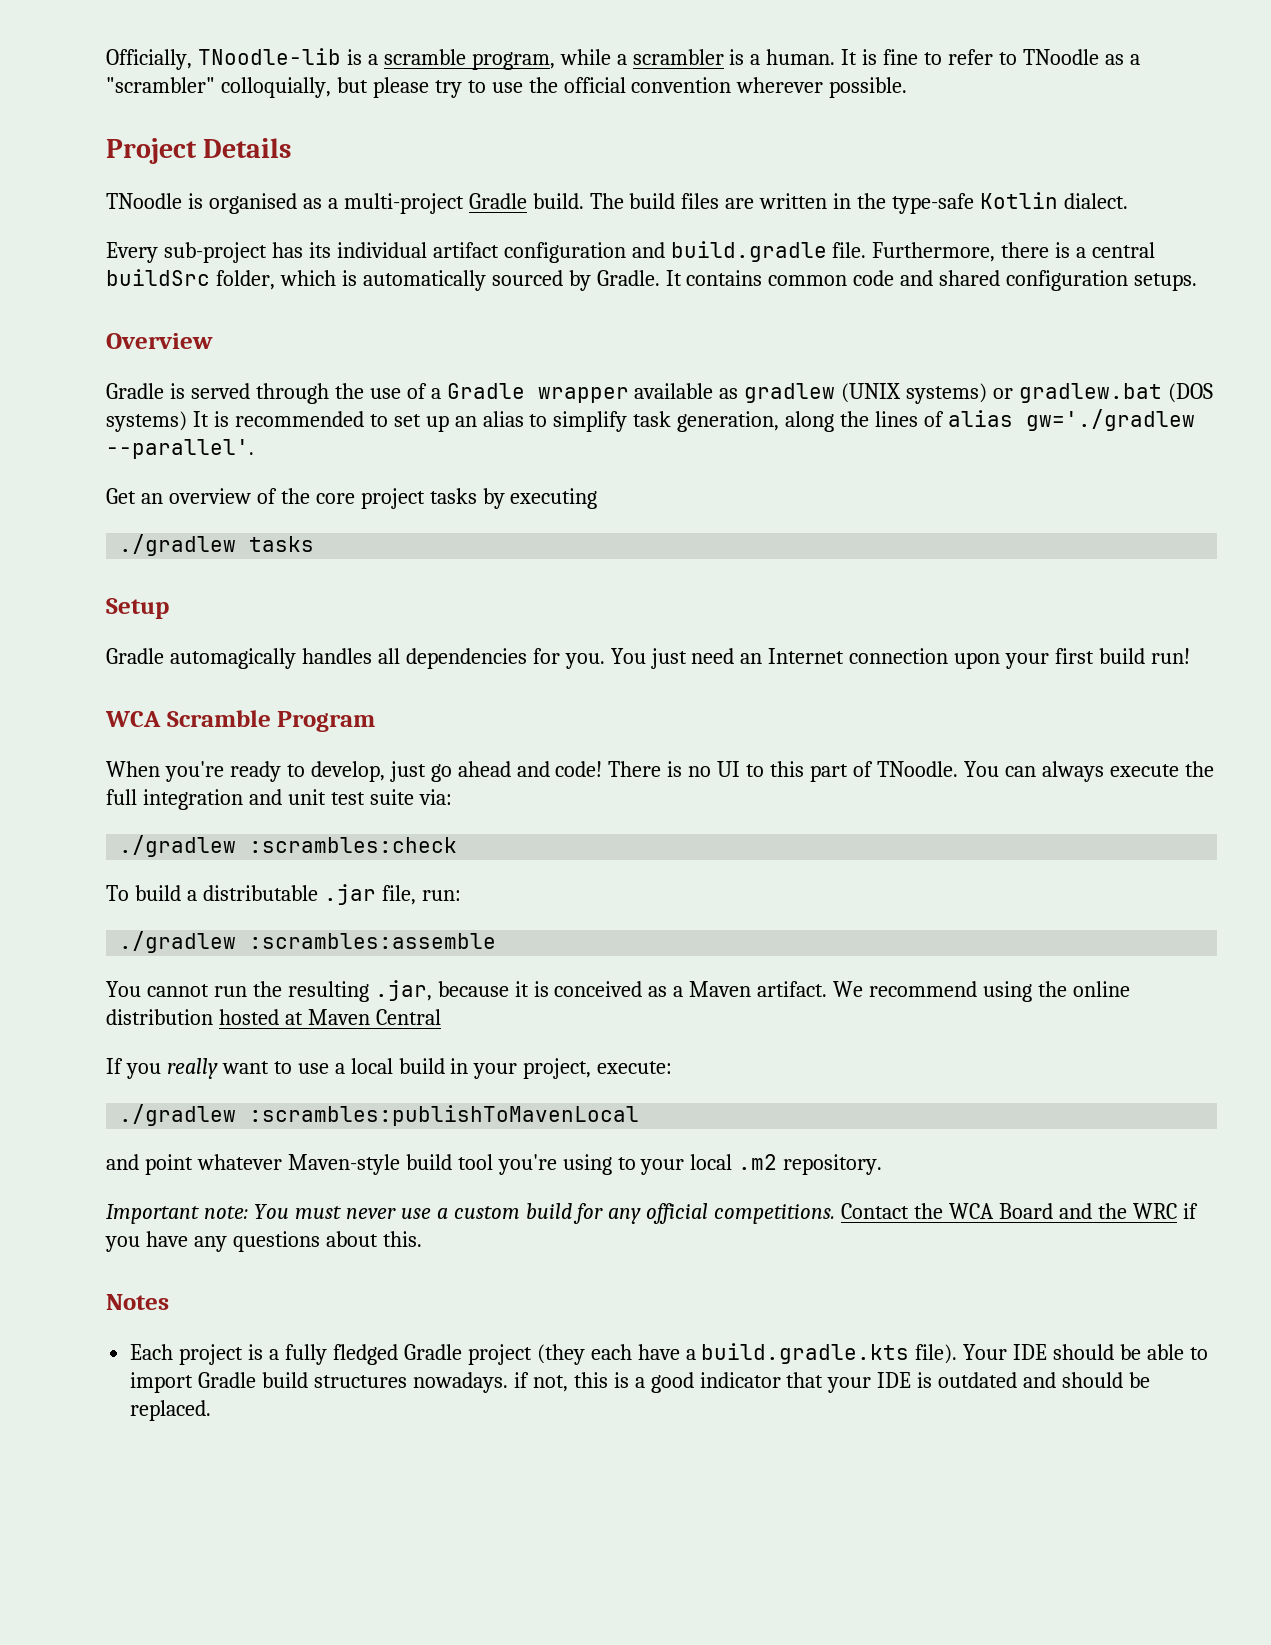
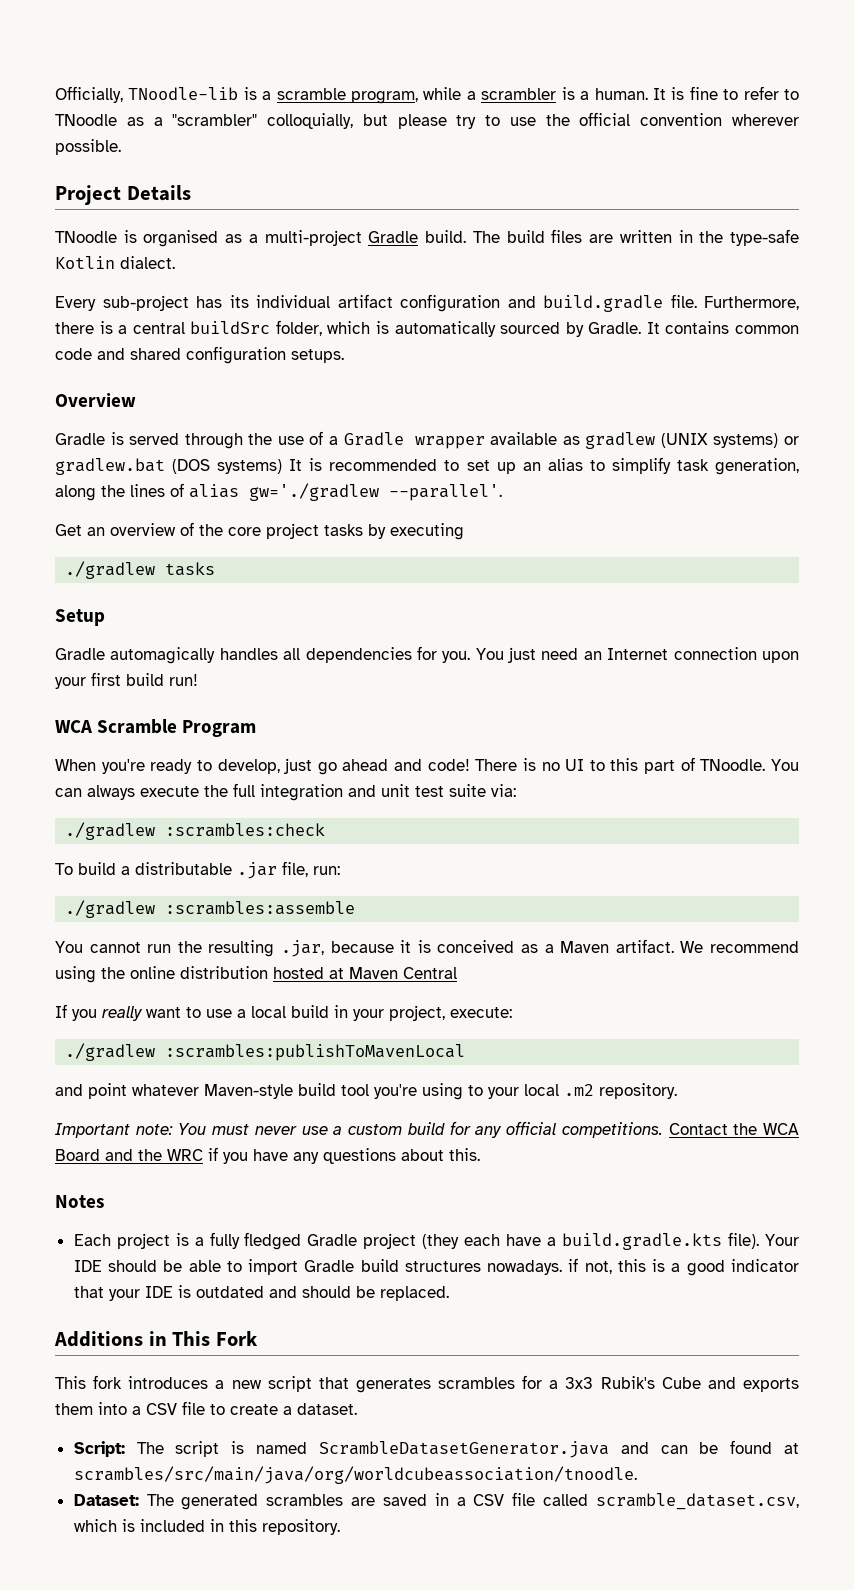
+ Additions in This Fork
+ This fork introduces a new script that generates scrambles for a 3x3 Rubik's Cube and exports them into a CSV file to create a dataset.
+ Script: The script is named ScrambleDatasetGenerator.java and can be found at scrambles/src/main/java/org/worldcubeassociation/tnoodle.
+ Dataset: The generated scrambles are saved in a CSV file called scramble_dataset.csv, which is included in this repository.

